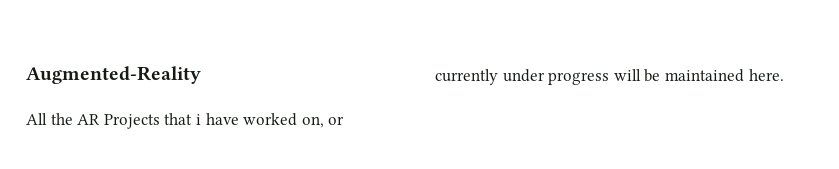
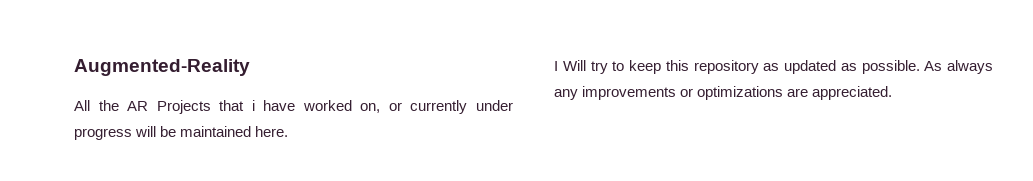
+ I Will try to keep this repository as updated as possible. As always any improvements or optimizations are appreciated.

